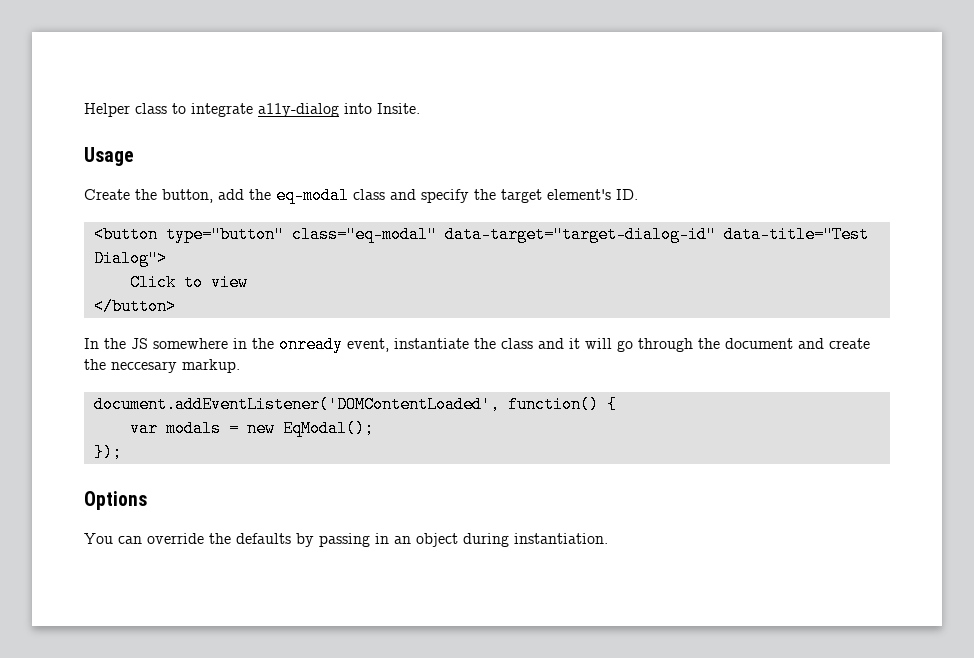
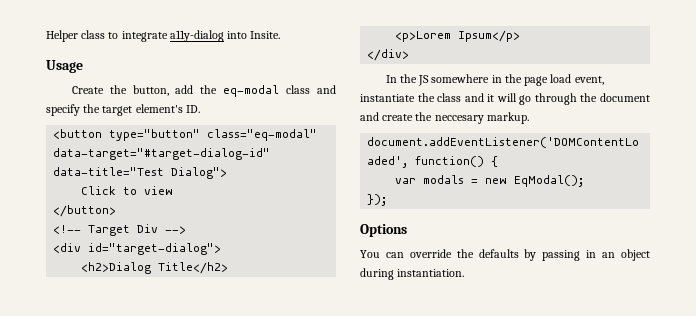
- <button type="button" class="eq-modal" data-target="target-dialog-id" data-title="Test Dialog">
+ <button type="button" class="eq-modal" data-target="#target-dialog-id" data-title="Test Dialog">
+ <!-- Target Div -->
+ <div id="target-dialog">
+ <h2>Dialog Title</h2>
+ <p>Lorem Ipsum</p>
+ </div>
- In the JS somewhere in the onready event, instantiate the class and it will go through the document and create the neccesary markup.
+ In the JS somewhere in the page load event, instantiate the class and it will go through the document and create the neccesary markup.

